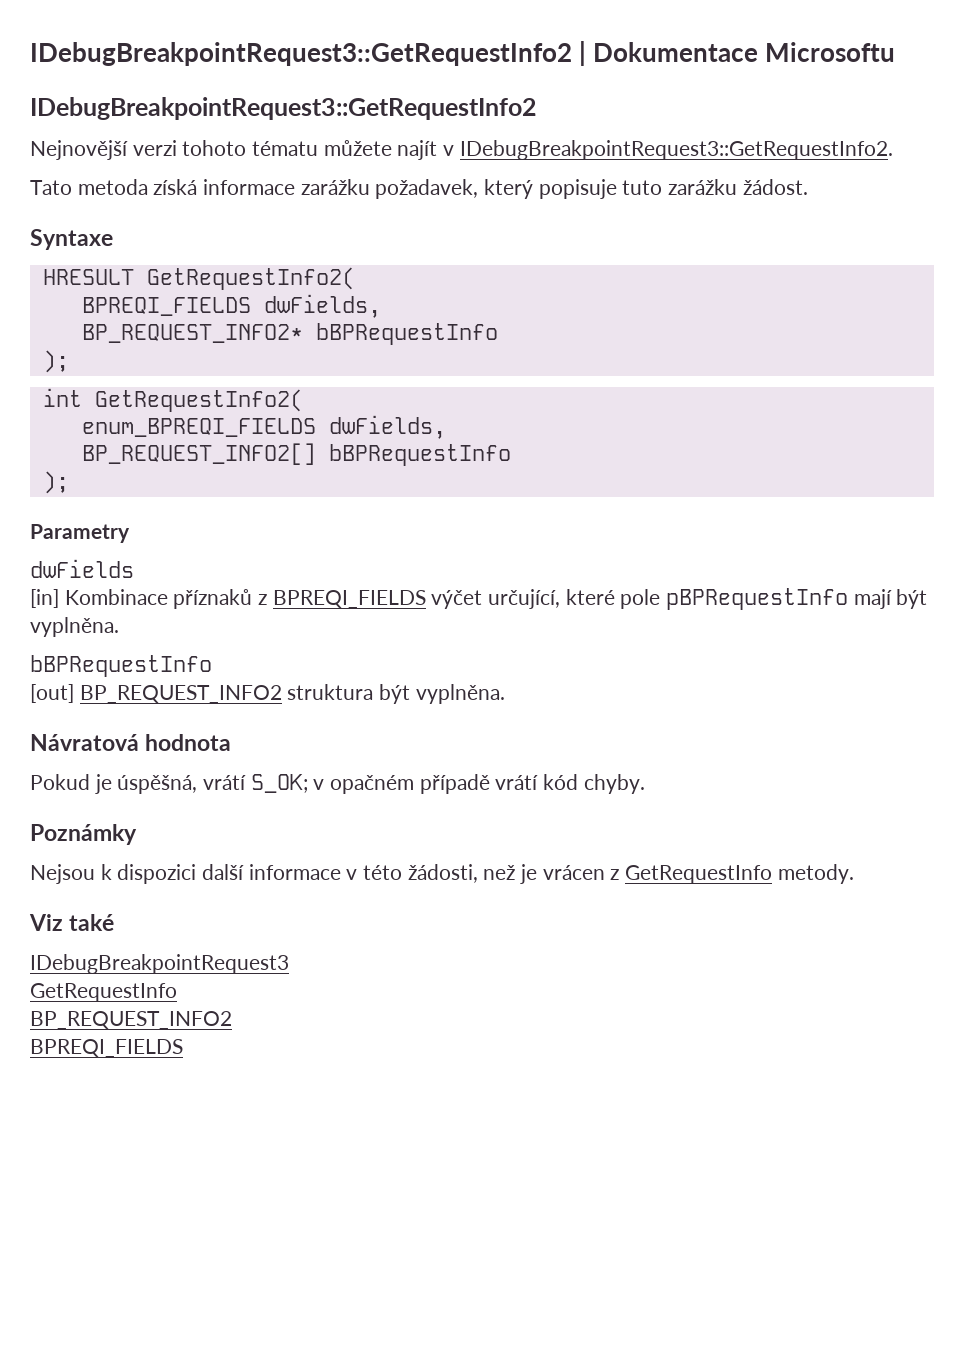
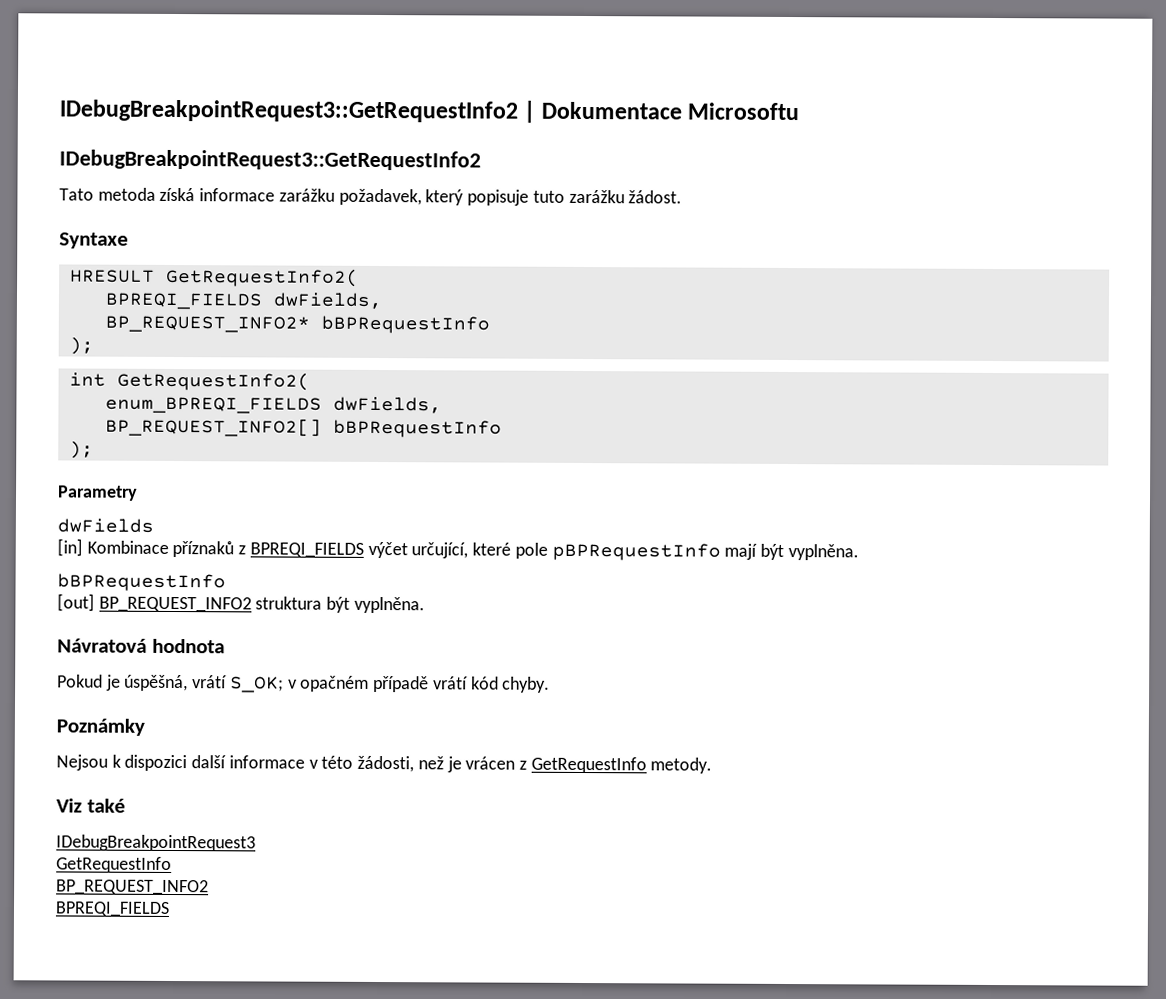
- Nejnovější verzi tohoto tématu můžete najít v IDebugBreakpointRequest3::GetRequestInfo2.

